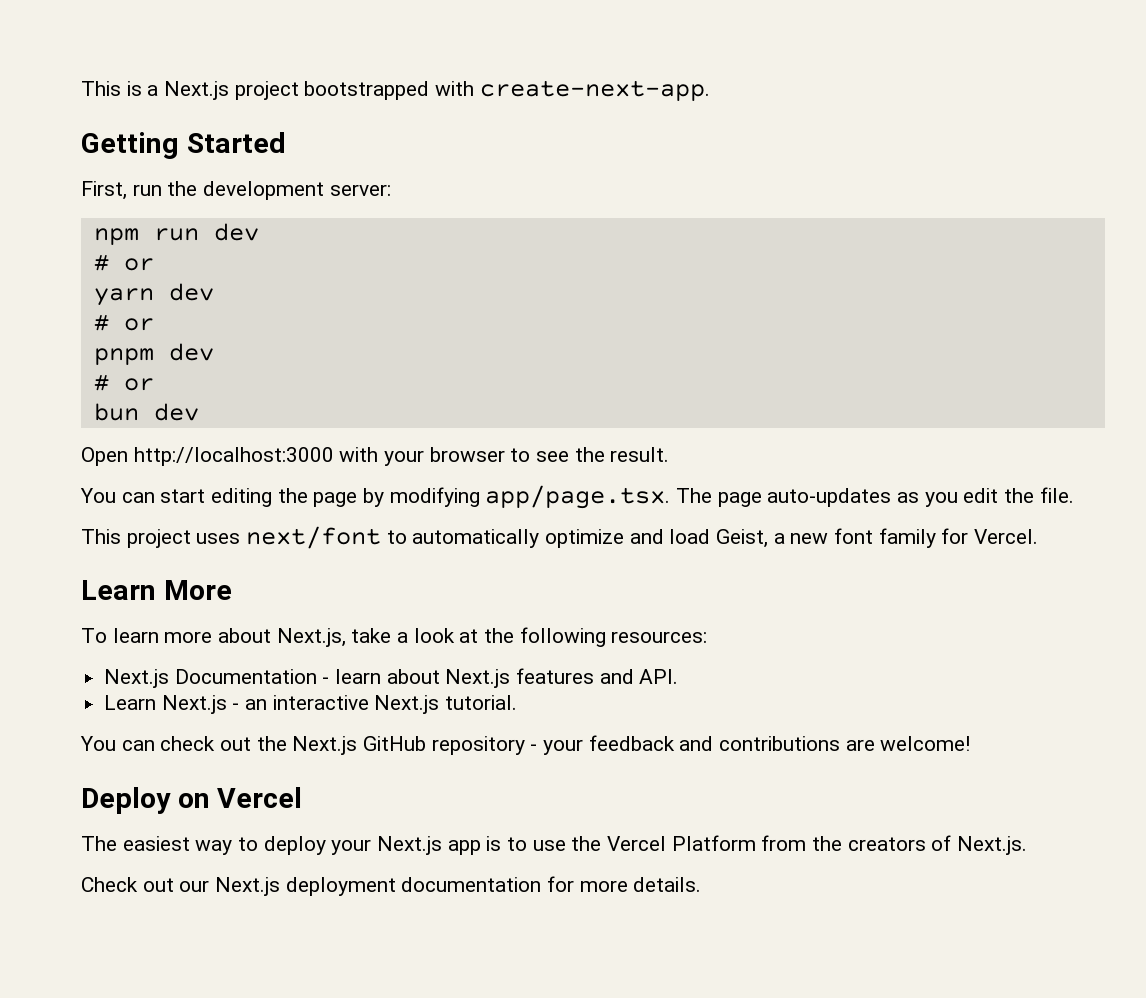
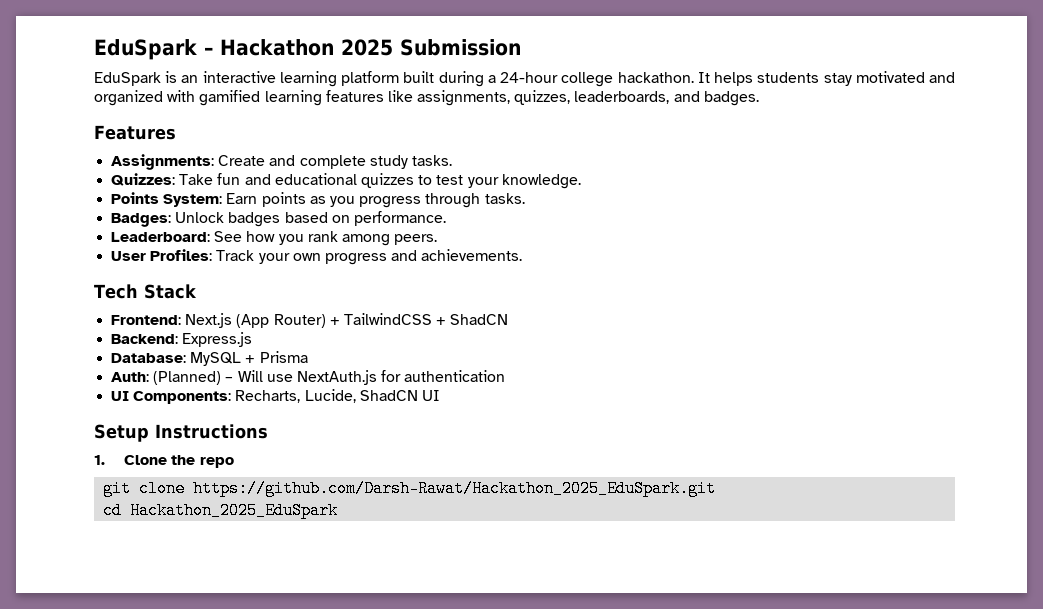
- This is a Next.js project bootstrapped with create-next-app.
- Getting Started
- First, run the development server:
- npm run dev
- # or
- yarn dev
- # or
- pnpm dev
- # or
- bun dev
- Open http://localhost:3000 with your browser to see the result.
- You can start editing the page by modifying app/page.tsx. The page auto-updates as you edit the file.
- This project uses next/font to automatically optimize and load Geist, a new font family for Vercel.
- Learn More
- To learn more about Next.js, take a look at the following resources:
- Next.js Documentation - learn about Next.js features and API.
- Learn Next.js - an interactive Next.js tutorial.
- You can check out the Next.js GitHub repository - your feedback and contributions are welcome!
- Deploy on Vercel
- The easiest way to deploy your Next.js app is to use the Vercel Platform from the creators of Next.js.
- Check out our Next.js deployment documentation for more details.
+ EduSpark – Hackathon 2025 Submission
+ EduSpark is an interactive learning platform built during a 24-hour college hackathon. It helps students stay motivated and organized with gamified learning features like assignments, quizzes, leaderboards, and badges.
+ Features
+ Assignments: Create and complete study tasks.
+ Quizzes: Take fun and educational quizzes to test your knowledge.
+ Points System: Earn points as you progress through tasks.
+ Badges: Unlock badges based on performance.
+ Leaderboard: See how you rank among peers.
+ User Profiles: Track your own progress and achievements.
+ Tech Stack
+ Frontend: Next.js (App Router) + TailwindCSS + ShadCN
+ Backend: Express.js
+ Database: MySQL + Prisma
+ Auth: (Planned) – Will use NextAuth.js for authentication
+ UI Components: Recharts, Lucide, ShadCN UI
+ Setup Instructions
+ 1. Clone the repo
+ git clone https://github.com/Darsh-Rawat/Hackathon_2025_EduSpark.git
+ cd Hackathon_2025_EduSpark

